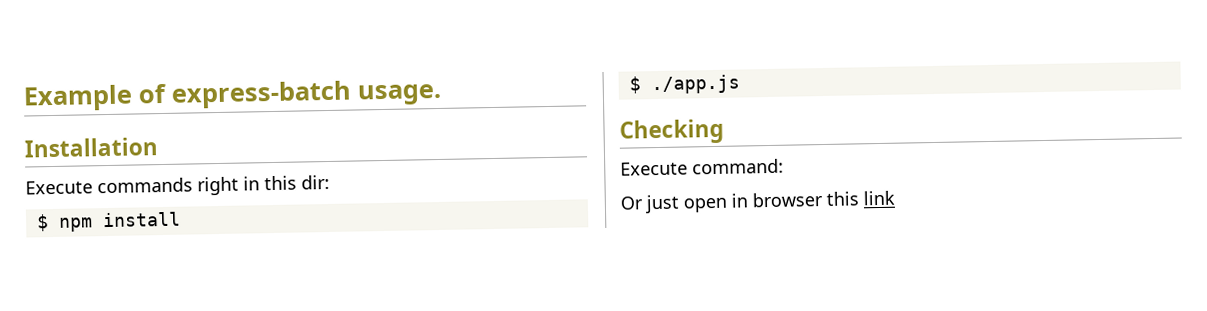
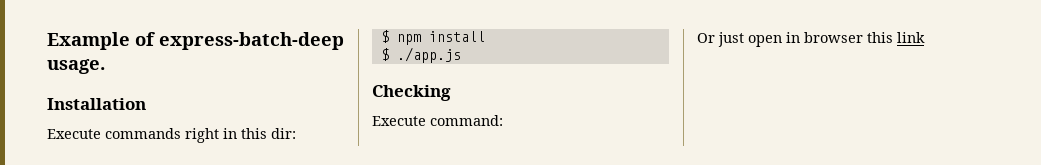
- Example of express-batch usage.
+ Example of express-batch-deep usage.

